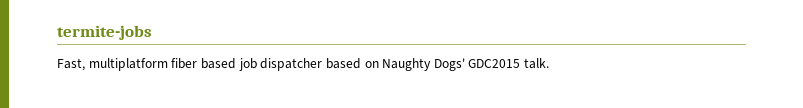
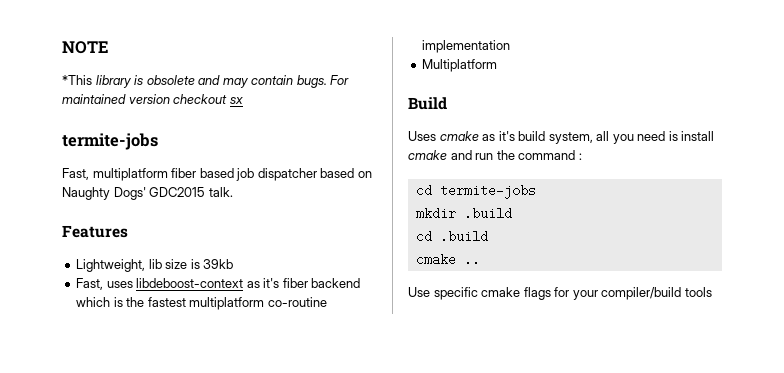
+ NOTE
+ *This library is obsolete and may contain bugs. For maintained version checkout sx
+ Features
+ Lightweight, lib size is 39kb
+ Fast, uses libdeboost-context as it's fiber backend which is the fastest multiplatform co-routine implementation
+ Multiplatform
+ Build
+ Uses cmake as it's build system, all you need is install cmake and run the command :
+ cd termite-jobs
+ mkdir .build
+ cd .build
+ cmake ..
+ Use specific cmake flags for your compiler/build tools

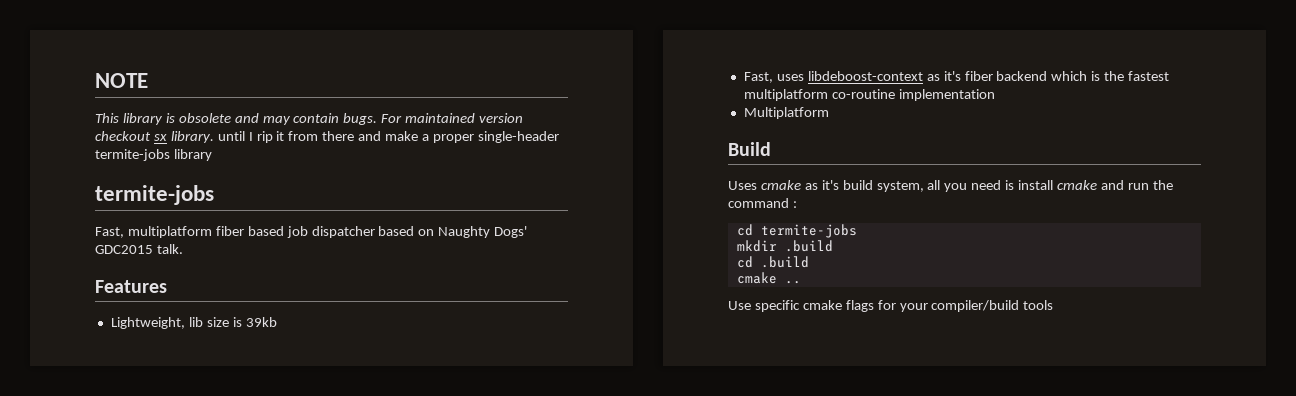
- *This library is obsolete and may contain bugs.
+ This library is obsolete and may contain bugs.
- For maintained version checkout sx
+ For maintained version checkout sx library. until I rip it from there and make a proper single-header termite-jobs library

